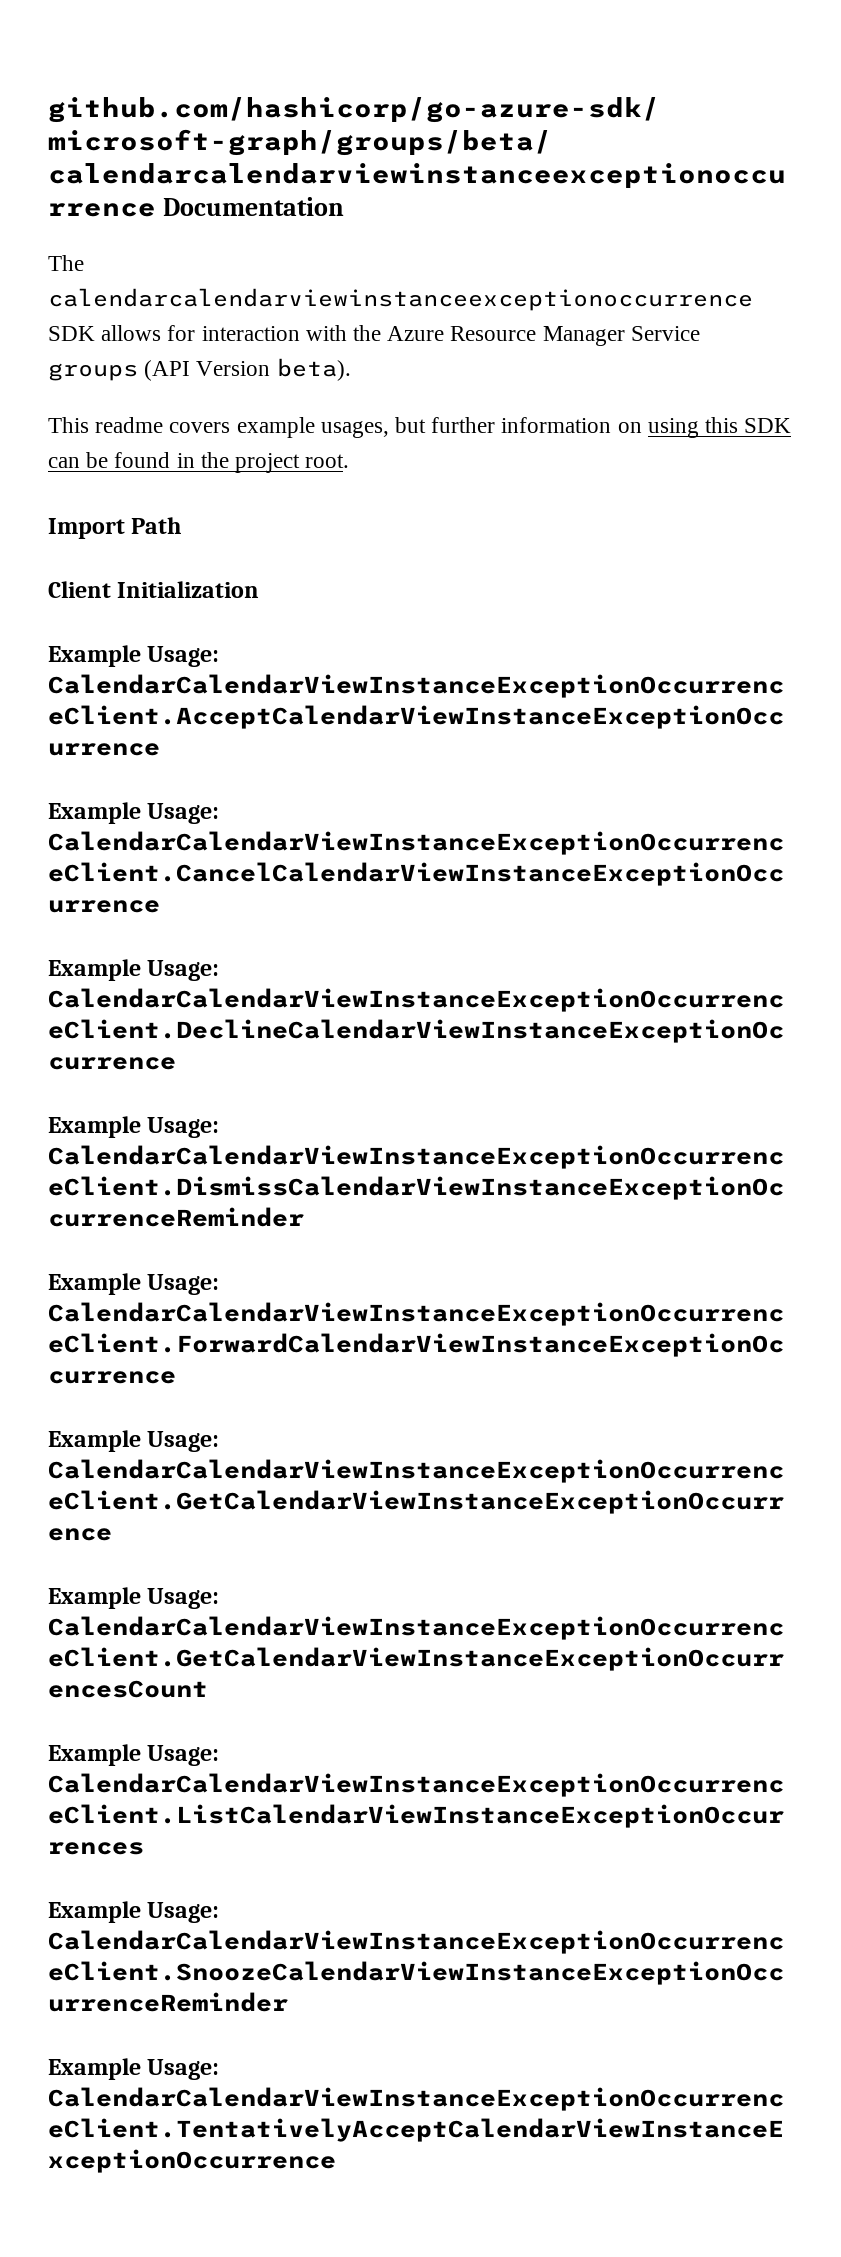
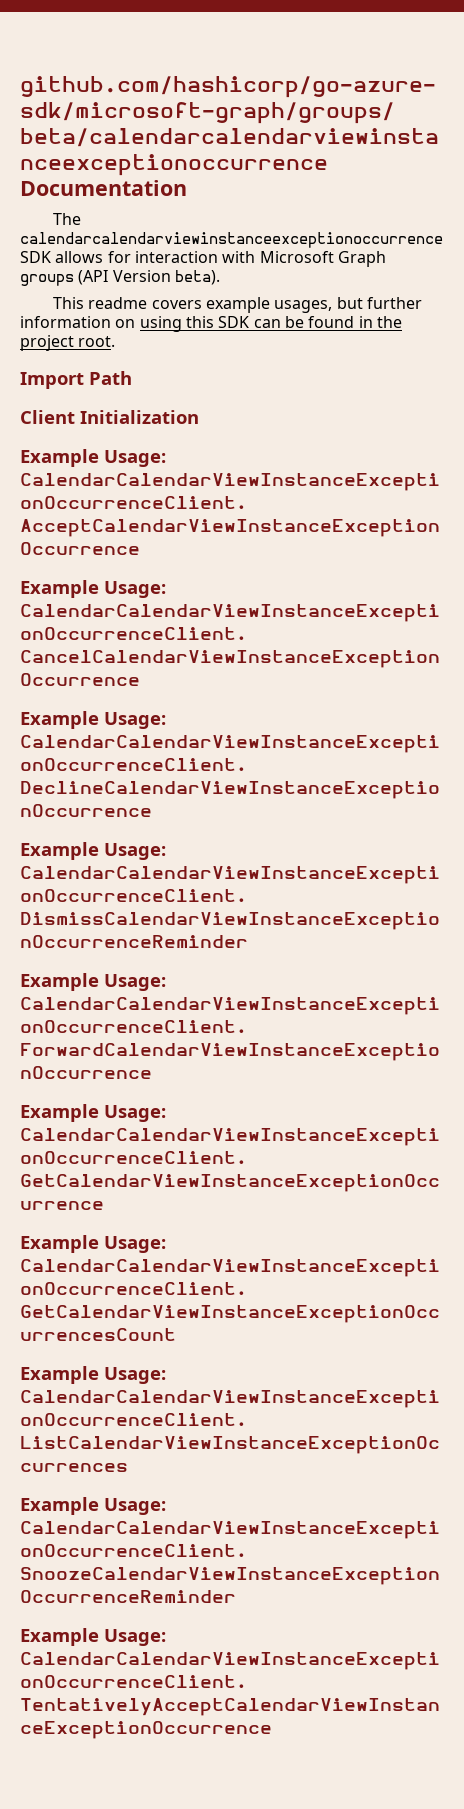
- The calendarcalendarviewinstanceexceptionoccurrence SDK allows for interaction with the Azure Resource Manager Service groups (API Version beta).
+ The calendarcalendarviewinstanceexceptionoccurrence SDK allows for interaction with Microsoft Graph groups (API Version beta).

